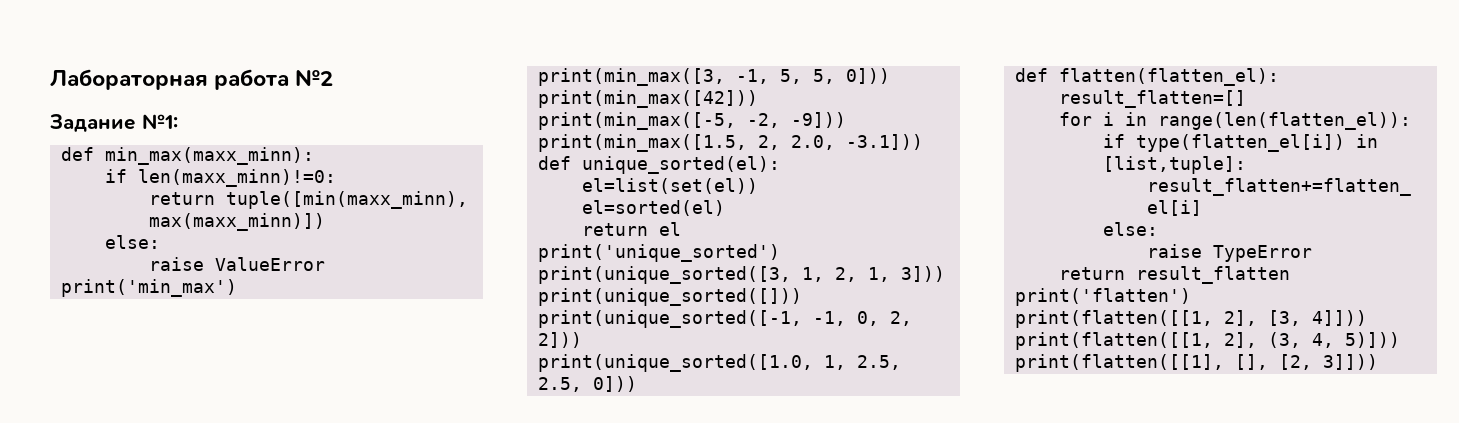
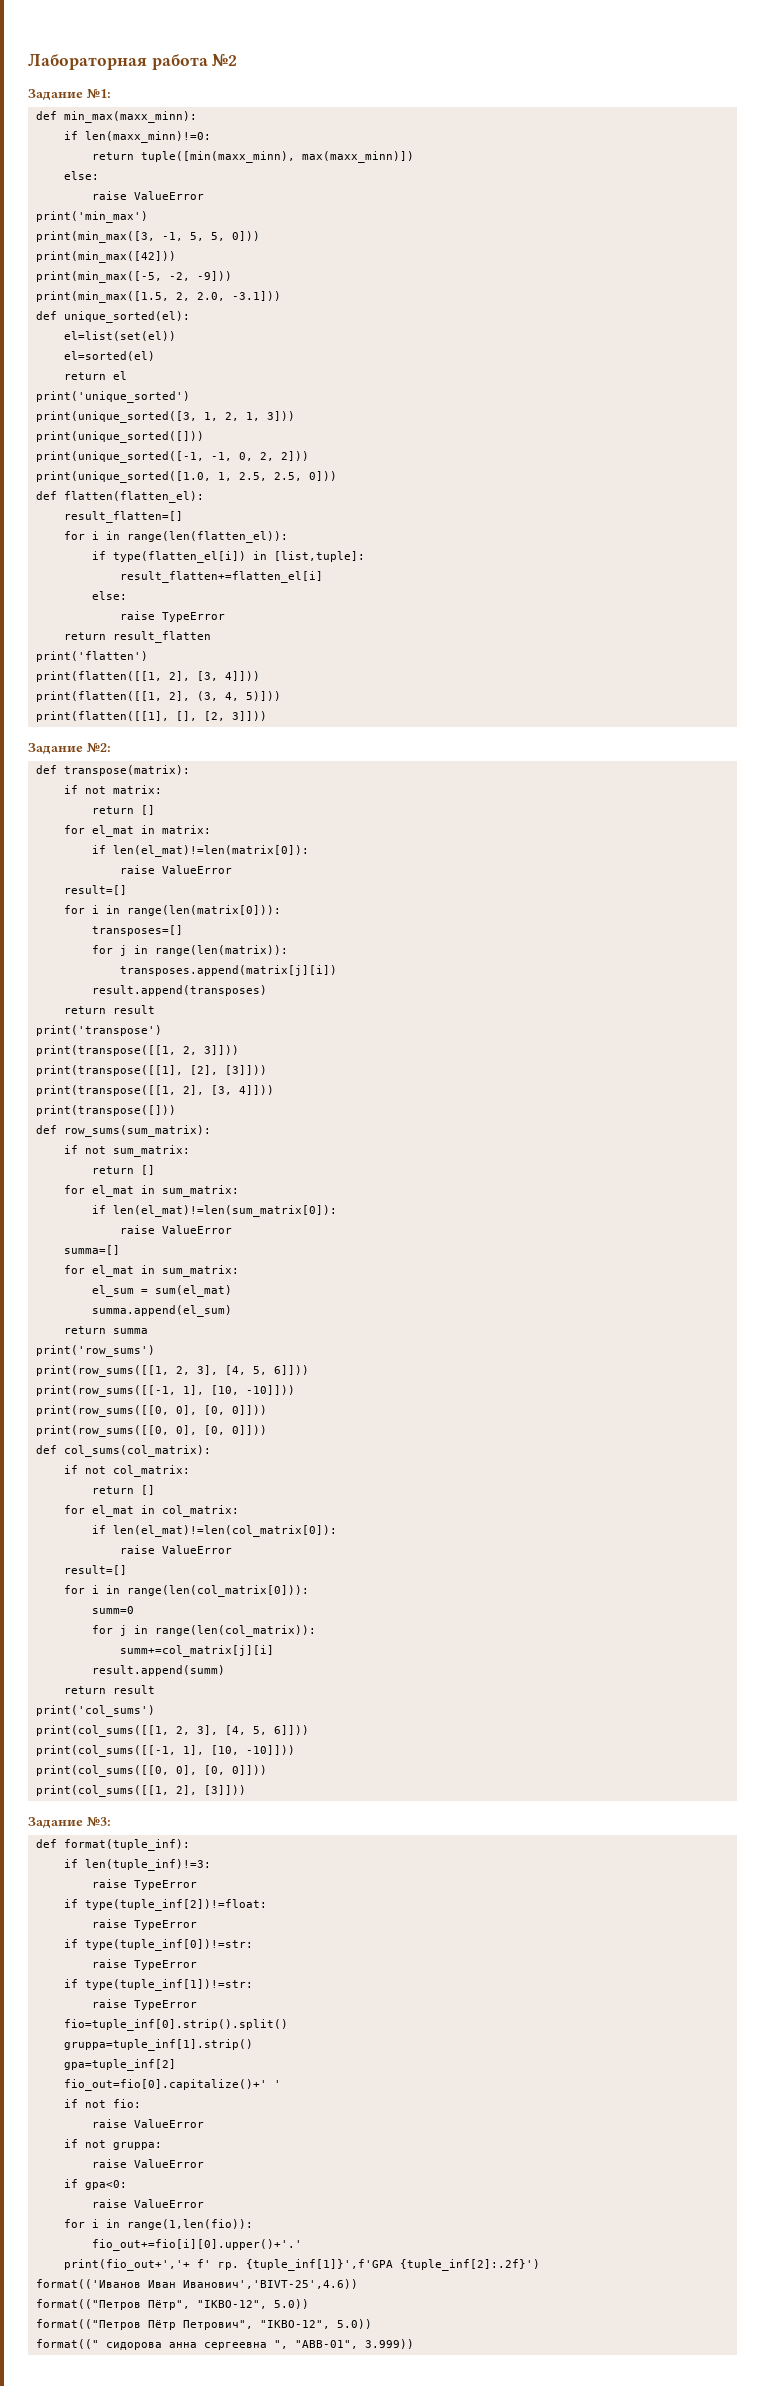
+ Задание №2:
+ def transpose(matrix):
+ if not matrix:
+ return []
+ for el_mat in matrix:
+ if len(el_mat)!=len(matrix[0]):
+ raise ValueError
+ result=[]
+ for i in range(len(matrix[0])):
+ transposes=[]
+ for j in range(len(matrix)):
+ transposes.append(matrix[j][i])
+ result.append(transposes)
+ return result
+ print('transpose')
+ print(transpose([[1, 2, 3]]))
+ print(transpose([[1], [2], [3]]))
+ print(transpose([[1, 2], [3, 4]]))
+ print(transpose([]))
+ def row_sums(sum_matrix):
+ if not sum_matrix:
+ return []
+ for el_mat in sum_matrix:
+ if len(el_mat)!=len(sum_matrix[0]):
+ raise ValueError
+ summa=[]
+ for el_mat in sum_matrix:
+ el_sum = sum(el_mat)
+ summa.append(el_sum)
+ return summa
+ print('row_sums')
+ print(row_sums([[1, 2, 3], [4, 5, 6]]))
+ print(row_sums([[-1, 1], [10, -10]]))
+ print(row_sums([[0, 0], [0, 0]]))
+ print(row_sums([[0, 0], [0, 0]]))
+ def col_sums(col_matrix):
+ if not col_matrix:
+ return []
+ for el_mat in col_matrix:
+ if len(el_mat)!=len(col_matrix[0]):
+ raise ValueError
+ result=[]
+ for i in range(len(col_matrix[0])):
+ summ=0
+ for j in range(len(col_matrix)):
+ summ+=col_matrix[j][i]
+ result.append(summ)
+ return result
+ print('col_sums')
+ print(col_sums([[1, 2, 3], [4, 5, 6]]))
+ print(col_sums([[-1, 1], [10, -10]]))
+ print(col_sums([[0, 0], [0, 0]]))
+ print(col_sums([[1, 2], [3]]))
+ Задание №3:
+ def format(tuple_inf):
+ if len(tuple_inf)!=3:
+ raise TypeError
+ if type(tuple_inf[2])!=float:
+ raise TypeError
+ if type(tuple_inf[0])!=str:
+ raise TypeError
+ if type(tuple_inf[1])!=str:
+ raise TypeError
+ fio=tuple_inf[0].strip().split()
+ gruppa=tuple_inf[1].strip()
+ gpa=tuple_inf[2]
+ fio_out=fio[0].capitalize()+' '
+ if not fio:
+ raise ValueError
+ if not gruppa:
+ raise ValueError
+ if gpa<0:
+ raise ValueError
+ for i in range(1,len(fio)):
+ fio_out+=fio[i][0].upper()+'.'
+ print(fio_out+','+ f' гр. {tuple_inf[1]}',f'GPA {tuple_inf[2]:.2f}')
+ format(('Иванов Иван Иванович','BIVT-25',4.6))
+ format(("Петров Пётр", "IKBO-12", 5.0))
+ format(("Петров Пётр Петрович", "IKBO-12", 5.0))
+ format((" сидорова анна сергеевна ", "ABB-01", 3.999))

